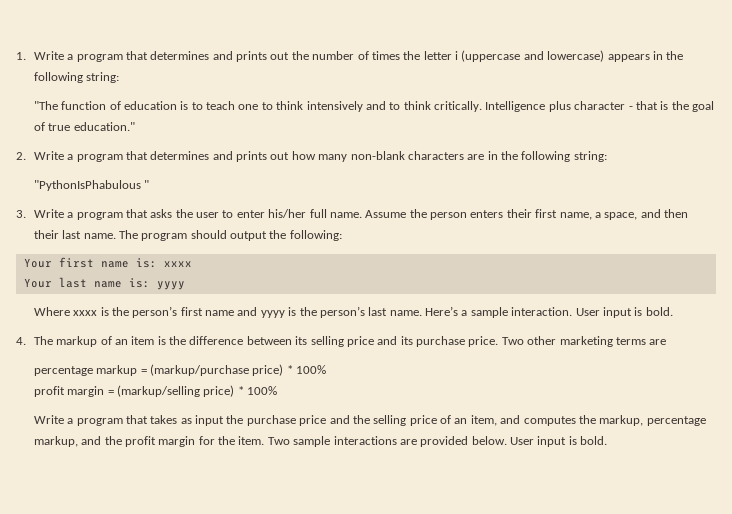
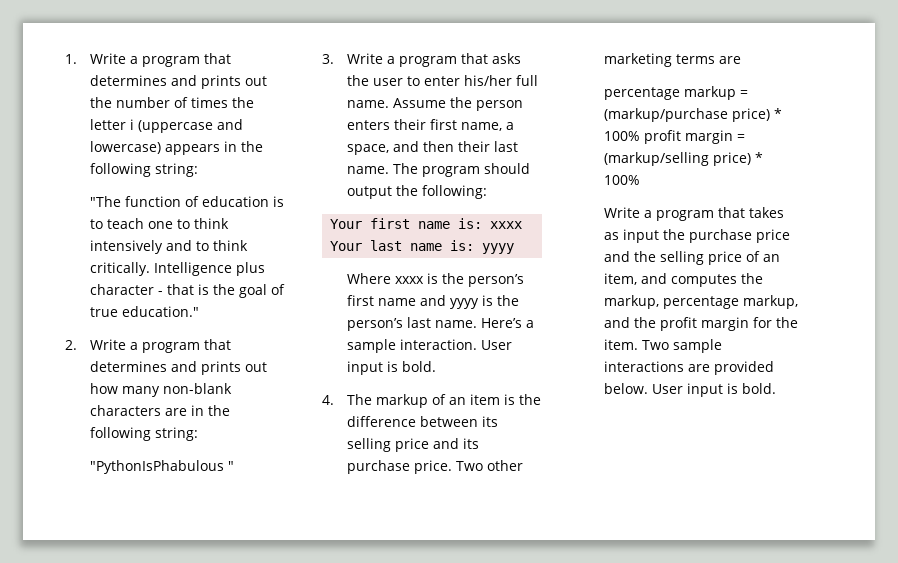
- percentage markup = (markup/purchase price) * 100%
- profit margin = (markup/selling price) * 100%
+ percentage markup = (markup/purchase price) * 100% profit margin = (markup/selling price) * 100%

